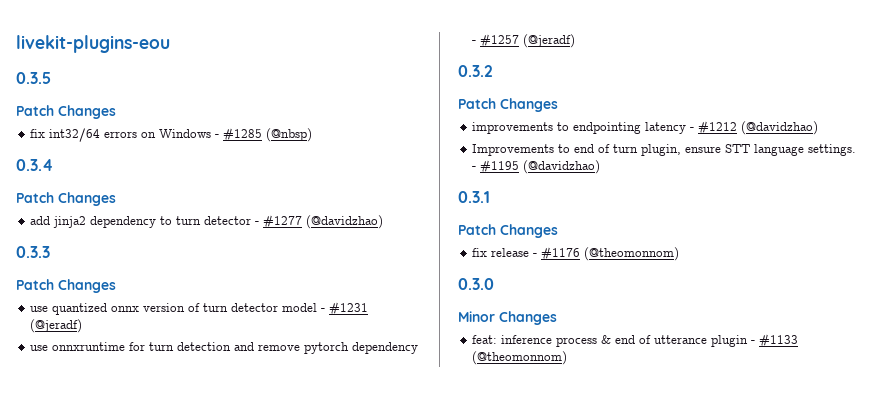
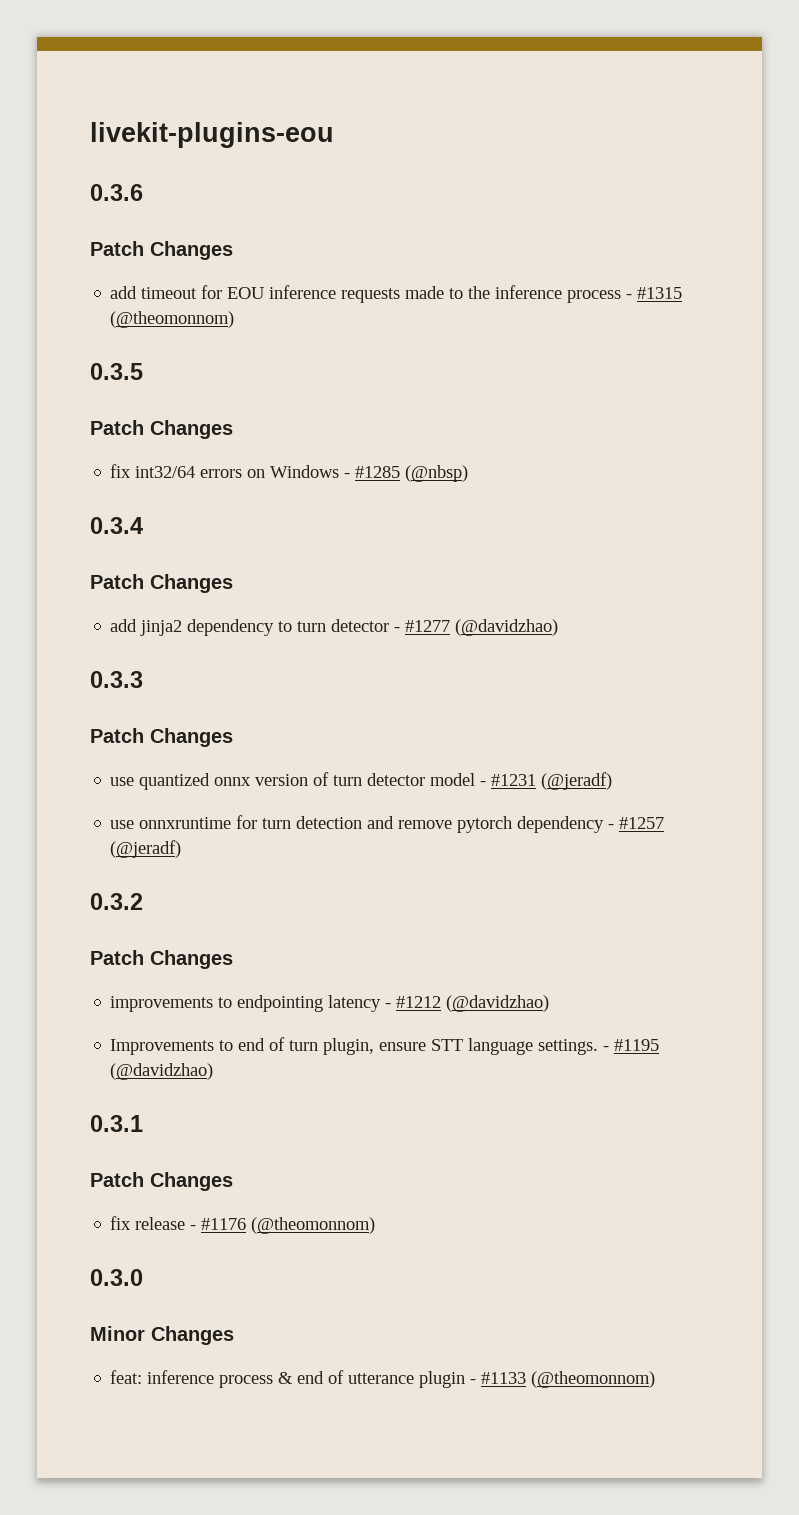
+ 0.3.6
+ Patch Changes
+ add timeout for EOU inference requests made to the inference process - #1315 (@theomonnom)

